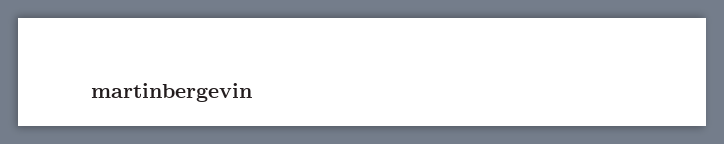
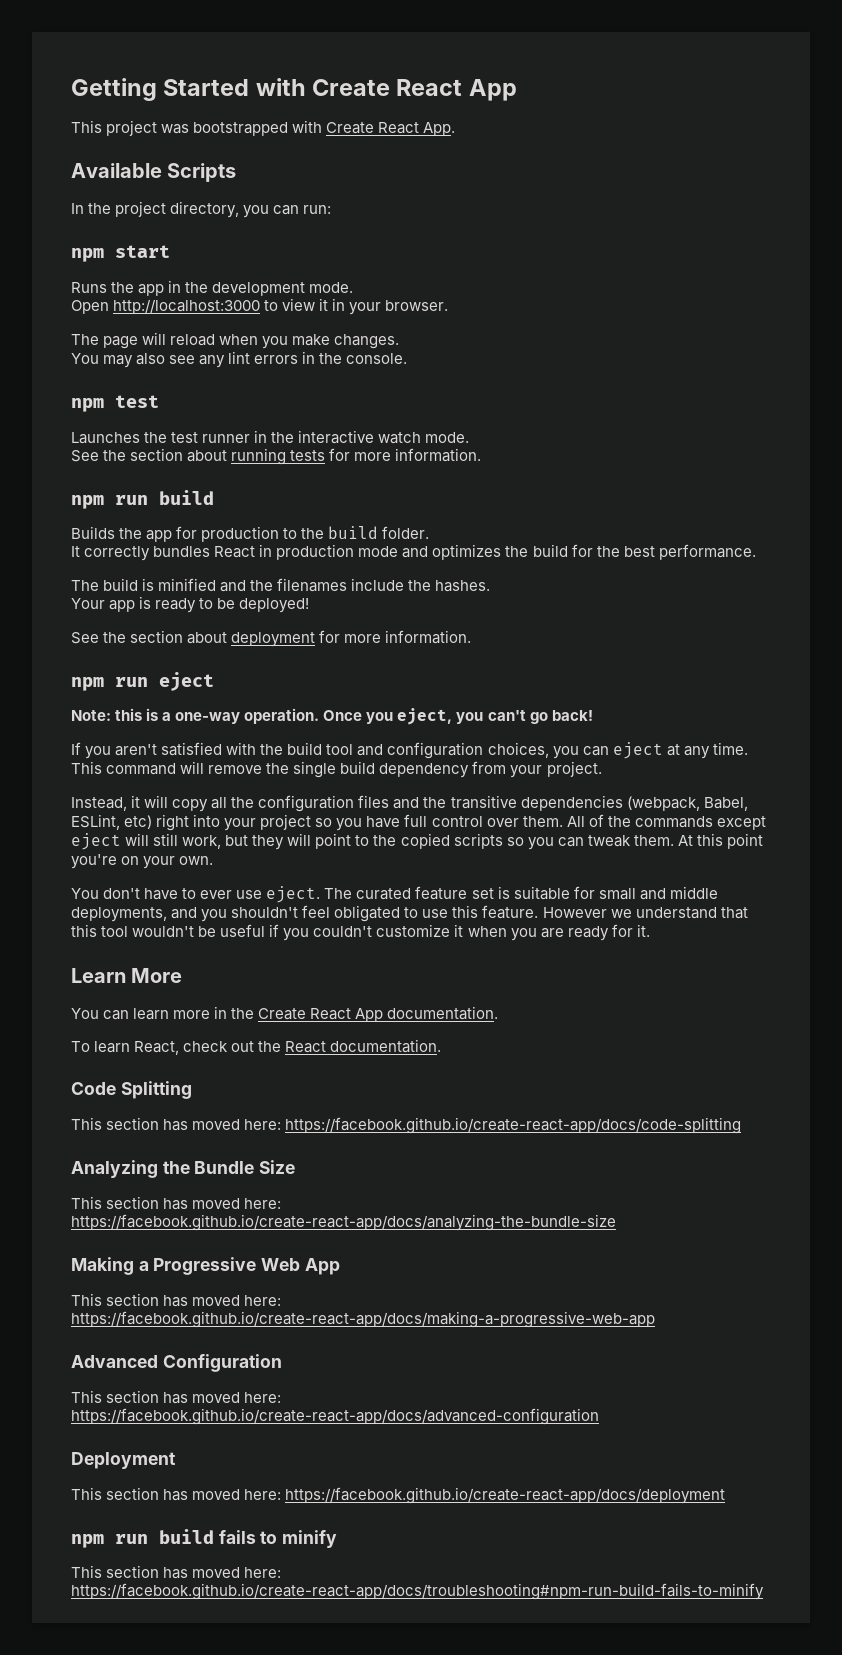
- martinbergevin
+ Getting Started with Create React App
+ This project was bootstrapped with Create React App.
+ Available Scripts
+ In the project directory, you can run:
+ npm start
+ Runs the app in the development mode.
+ Open http://localhost:3000 to view it in your browser.
+ The page will reload when you make changes.
+ You may also see any lint errors in the console.
+ npm test
+ Launches the test runner in the interactive watch mode.
+ See the section about running tests for more information.
+ npm run build
+ Builds the app for production to the build folder.
+ It correctly bundles React in production mode and optimizes the build for the best performance.
+ The build is minified and the filenames include the hashes.
+ Your app is ready to be deployed!
+ See the section about deployment for more information.
+ npm run eject
+ Note: this is a one-way operation. Once you eject, you can't go back!
+ If you aren't satisfied with the build tool and configuration choices, you can eject at any time. This command will remove the single build dependency from your project.
+ Instead, it will copy all the configuration files and the transitive dependencies (webpack, Babel, ESLint, etc) right into your project so you have full control over them. All of the commands except eject will still work, but they will point to the copied scripts so you can tweak them. At this point you're on your own.
+ You don't have to ever use eject. The curated feature set is suitable for small and middle deployments, and you shouldn't feel obligated to use this feature. However we understand that this tool wouldn't be useful if you couldn't customize it when you are ready for it.
+ Learn More
+ You can learn more in the Create React App documentation.
+ To learn React, check out the React documentation.
+ Code Splitting
+ This section has moved here: https://facebook.github.io/create-react-app/docs/code-splitting
+ Analyzing the Bundle Size
+ This section has moved here: https://facebook.github.io/create-react-app/docs/analyzing-the-bundle-size
+ Making a Progressive Web App
+ This section has moved here: https://facebook.github.io/create-react-app/docs/making-a-progressive-web-app
+ Advanced Configuration
+ This section has moved here: https://facebook.github.io/create-react-app/docs/advanced-configuration
+ Deployment
+ This section has moved here: https://facebook.github.io/create-react-app/docs/deployment
+ npm run build fails to minify
+ This section has moved here: https://facebook.github.io/create-react-app/docs/troubleshooting#npm-run-build-fails-to-minify

